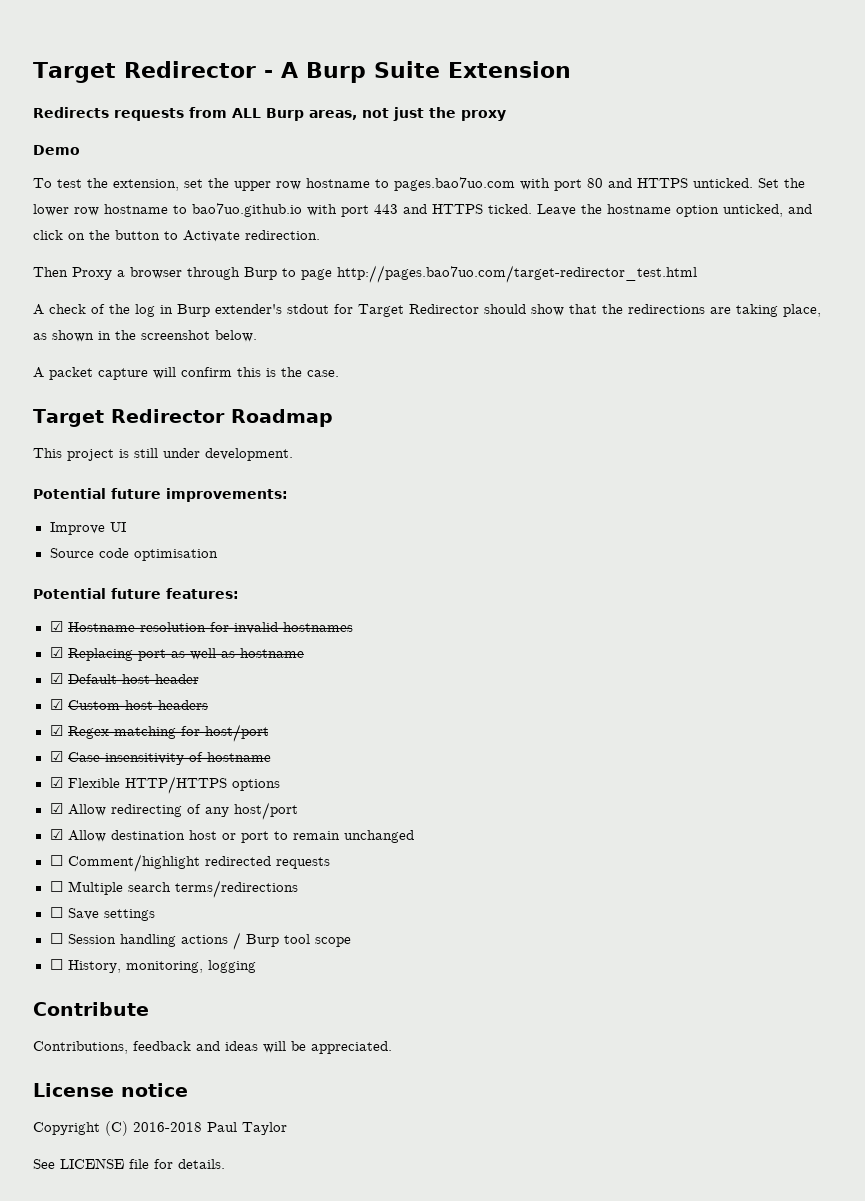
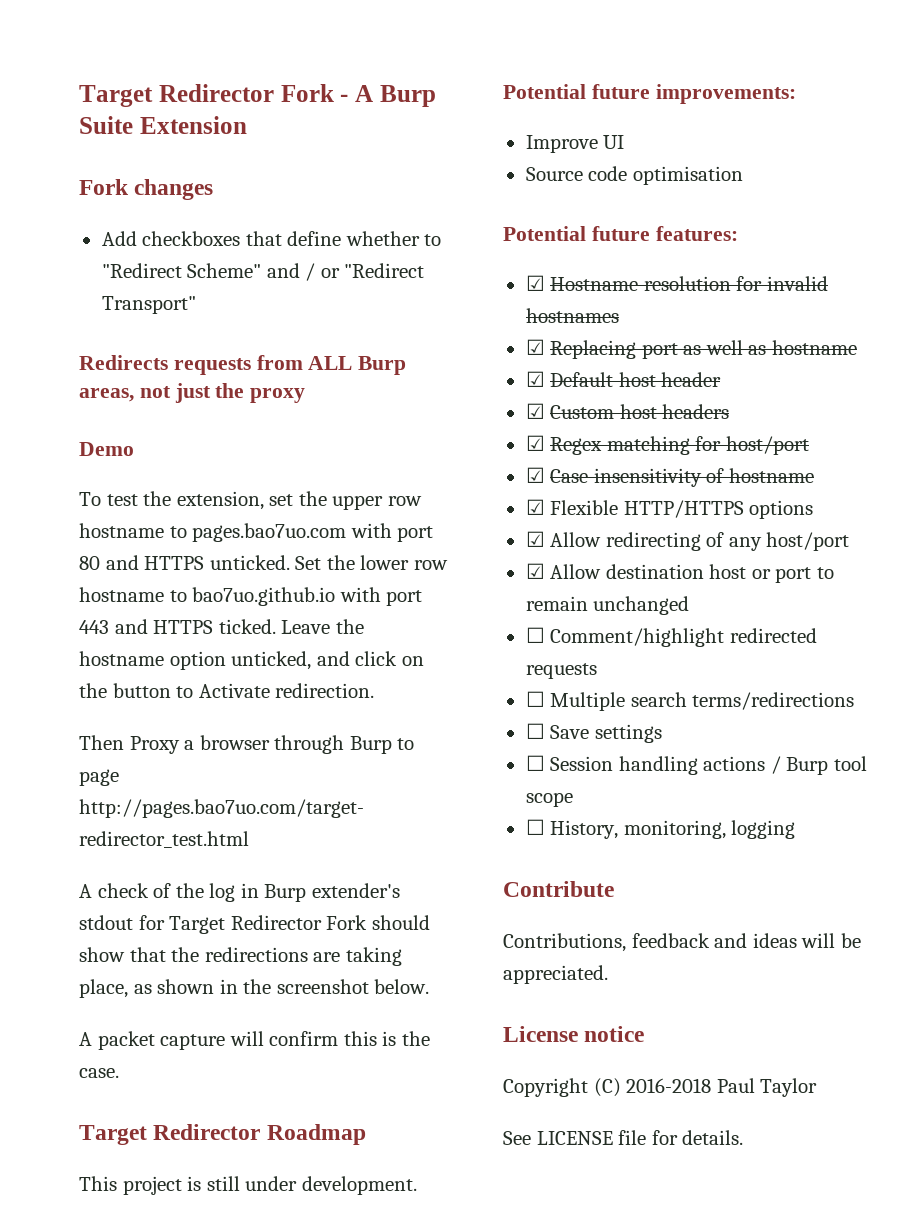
- Target Redirector - A Burp Suite Extension
+ Target Redirector Fork - A Burp Suite Extension
+ Fork changes
+ Add checkboxes that define whether to "Redirect Scheme" and / or "Redirect Transport"
- A check of the log in Burp extender's stdout for Target Redirector should show that the redirections are taking place, as shown in the screenshot below.
+ A check of the log in Burp extender's stdout for Target Redirector Fork should show that the redirections are taking place, as shown in the screenshot below.

